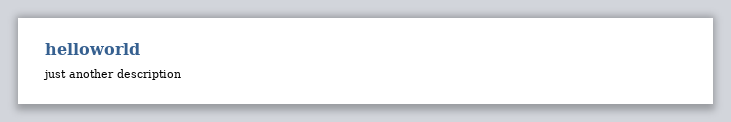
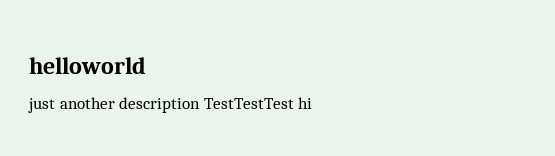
- just another description
+ just another description TestTestTest hi

